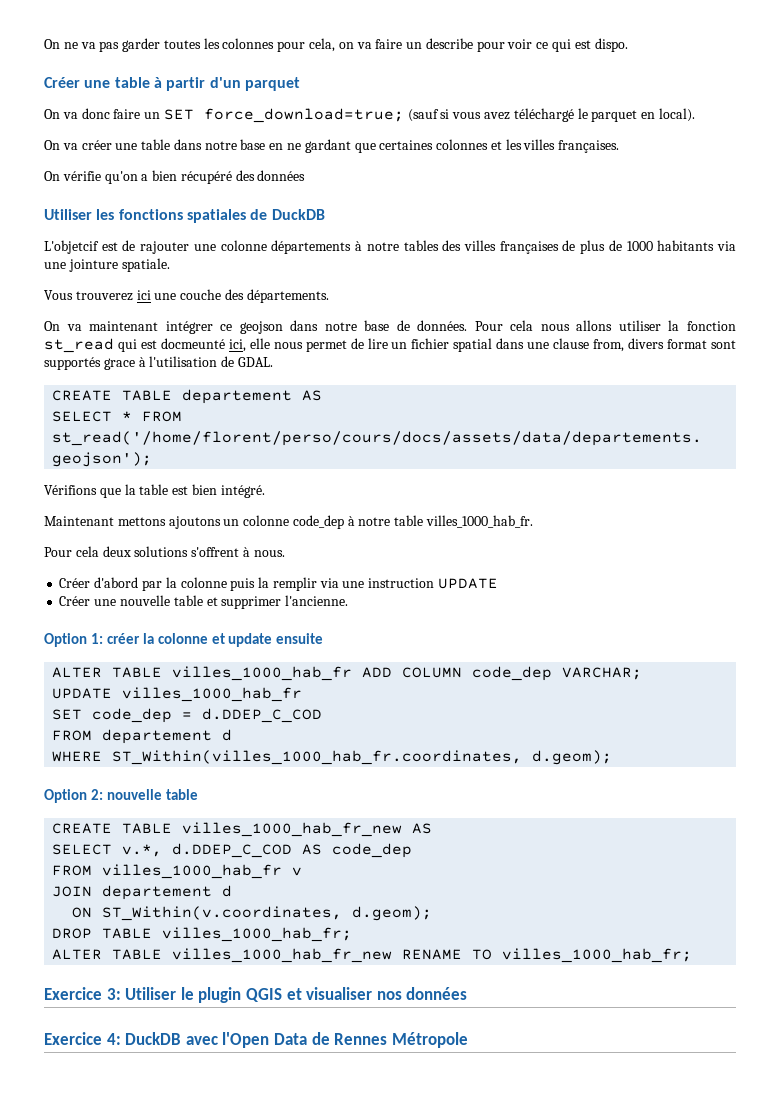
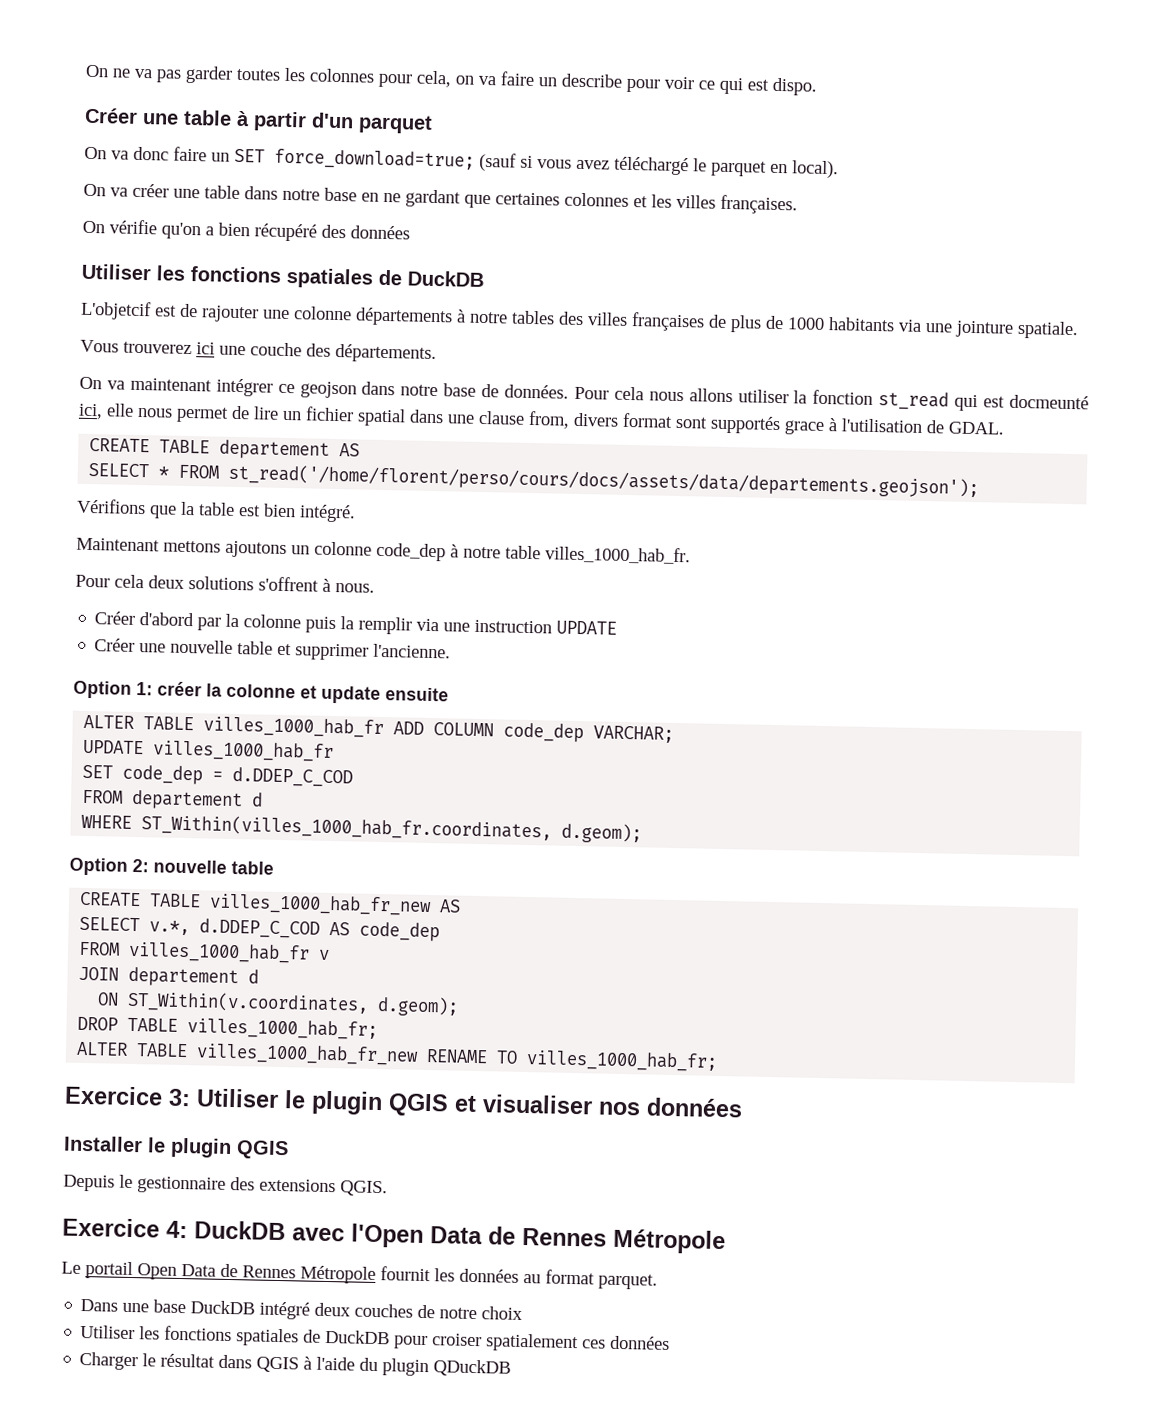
+ Installer le plugin QGIS
+ Depuis le gestionnaire des extensions QGIS.
+ Le portail Open Data de Rennes Métropole fournit les données au format parquet.
+ Dans une base DuckDB intégré deux couches de notre choix
+ Utiliser les fonctions spatiales de DuckDB pour croiser spatialement ces données
+ Charger le résultat dans QGIS à l'aide du plugin QDuckDB

